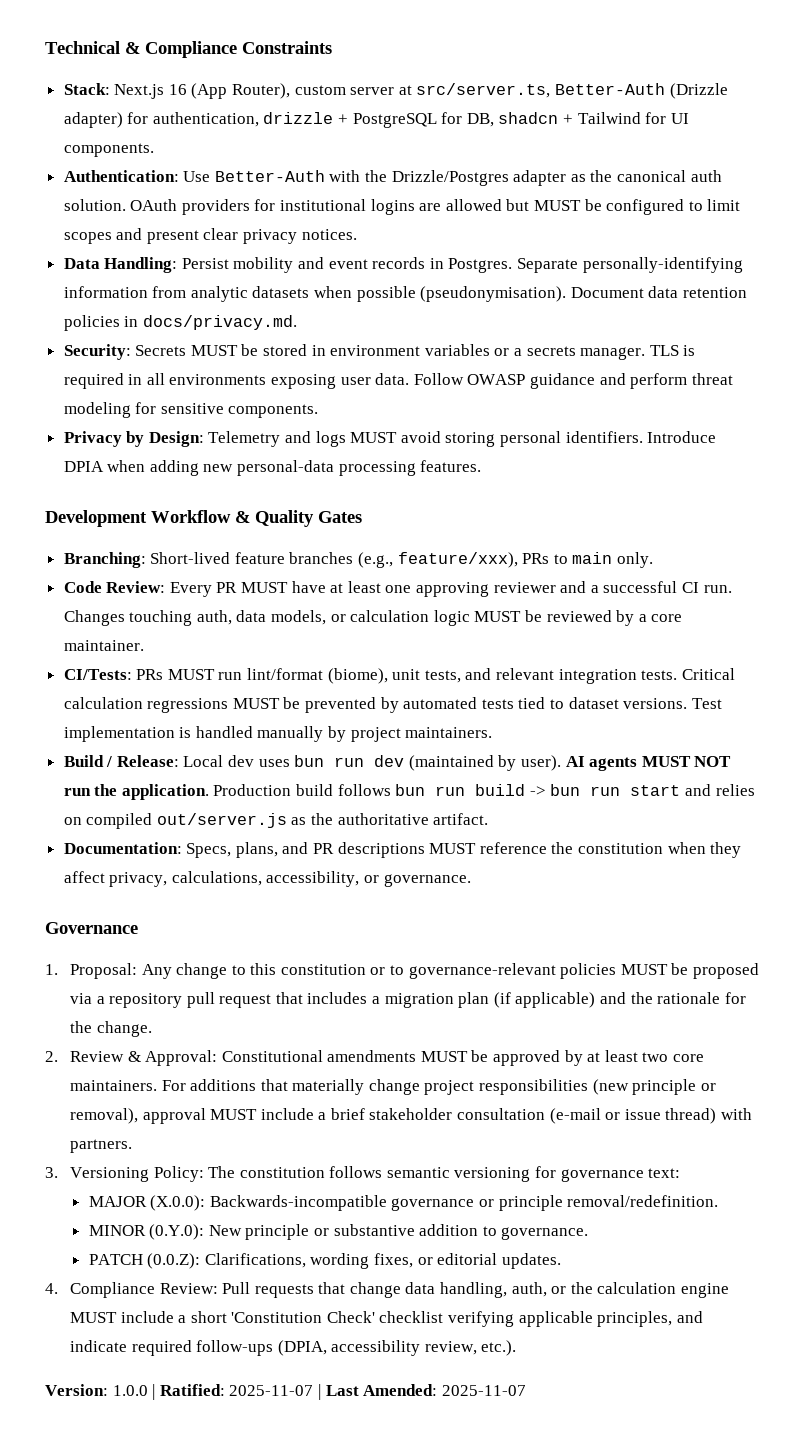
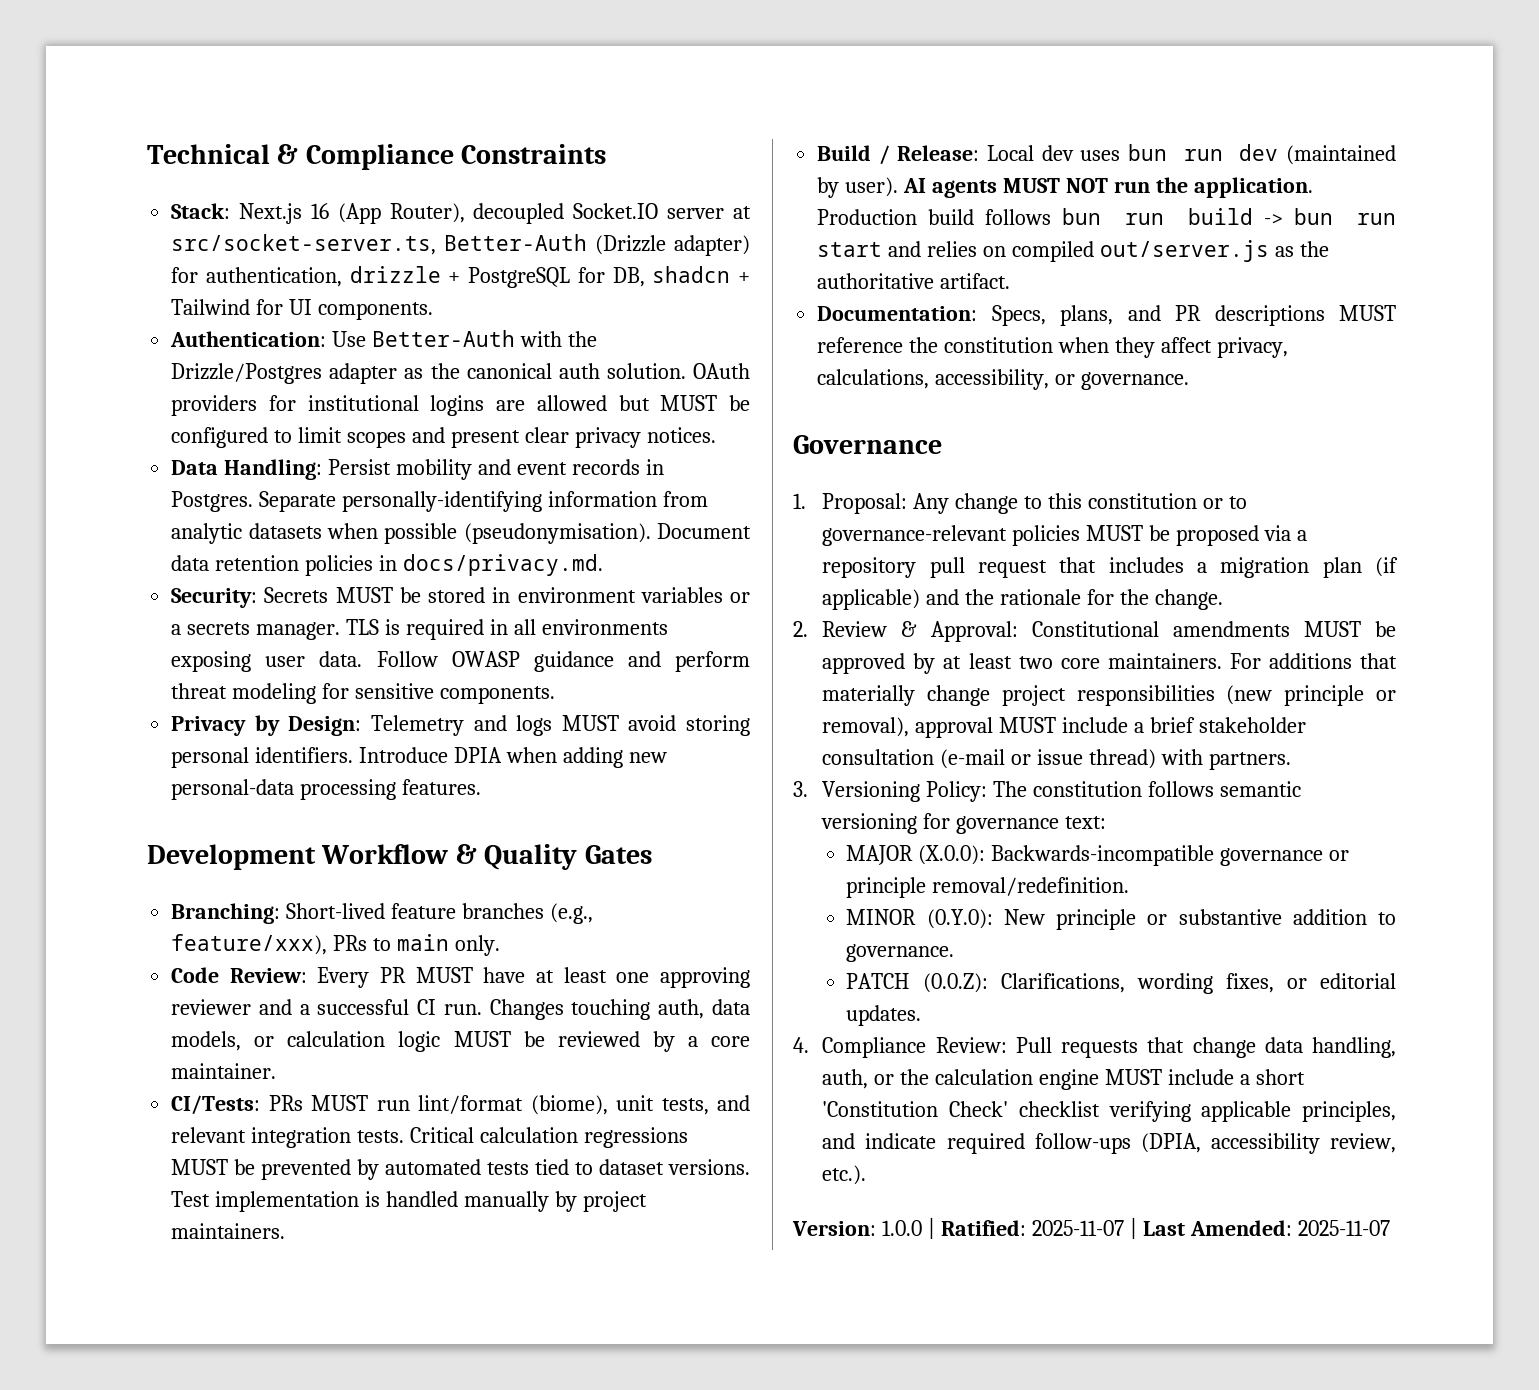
- Stack: Next.js 16 (App Router), custom server at src/server.ts, Better-Auth (Drizzle adapter) for authentication, drizzle + PostgreSQL for DB, shadcn + Tailwind for UI components.
+ Stack: Next.js 16 (App Router), decoupled Socket.IO server at src/socket-server.ts, Better-Auth (Drizzle adapter) for authentication, drizzle + PostgreSQL for DB, shadcn + Tailwind for UI components.

